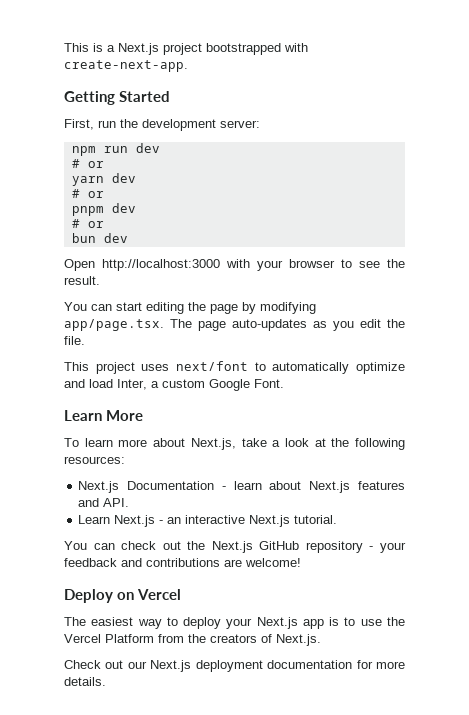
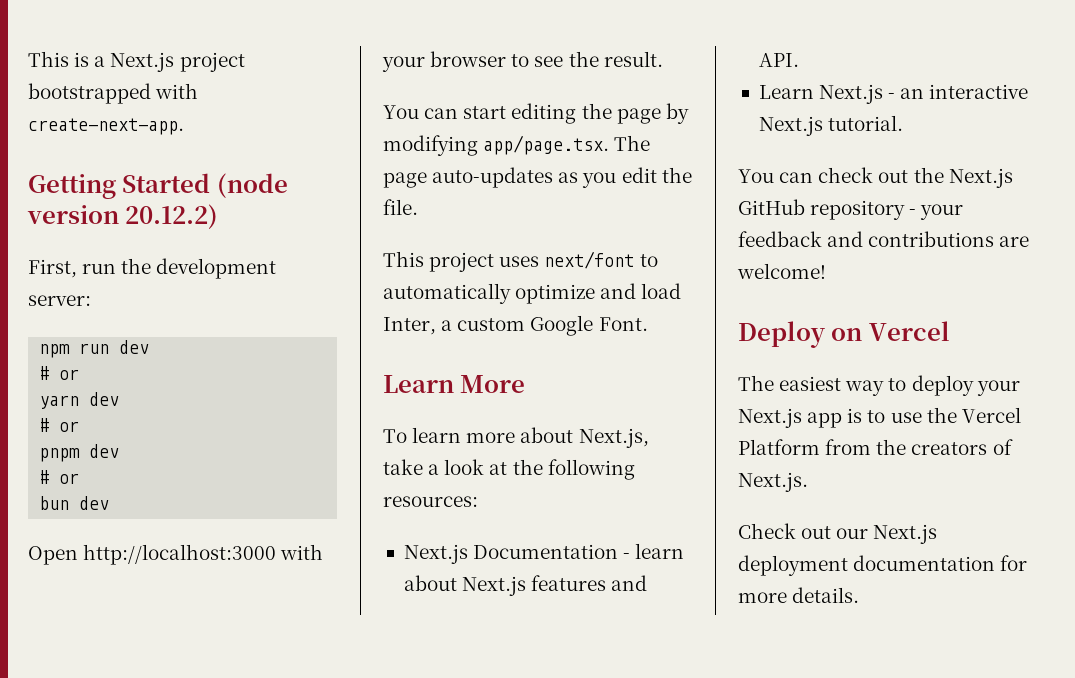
- Getting Started
+ Getting Started (node version 20.12.2)

